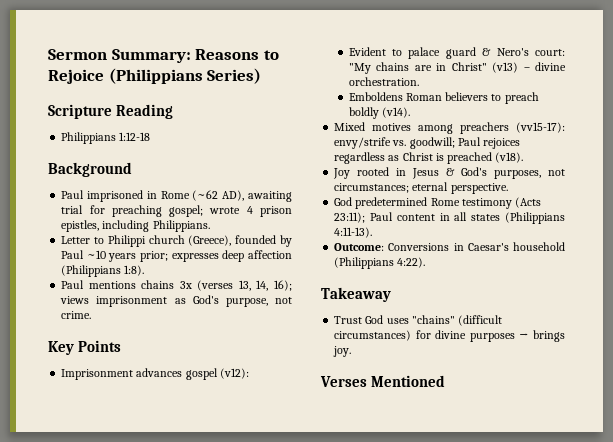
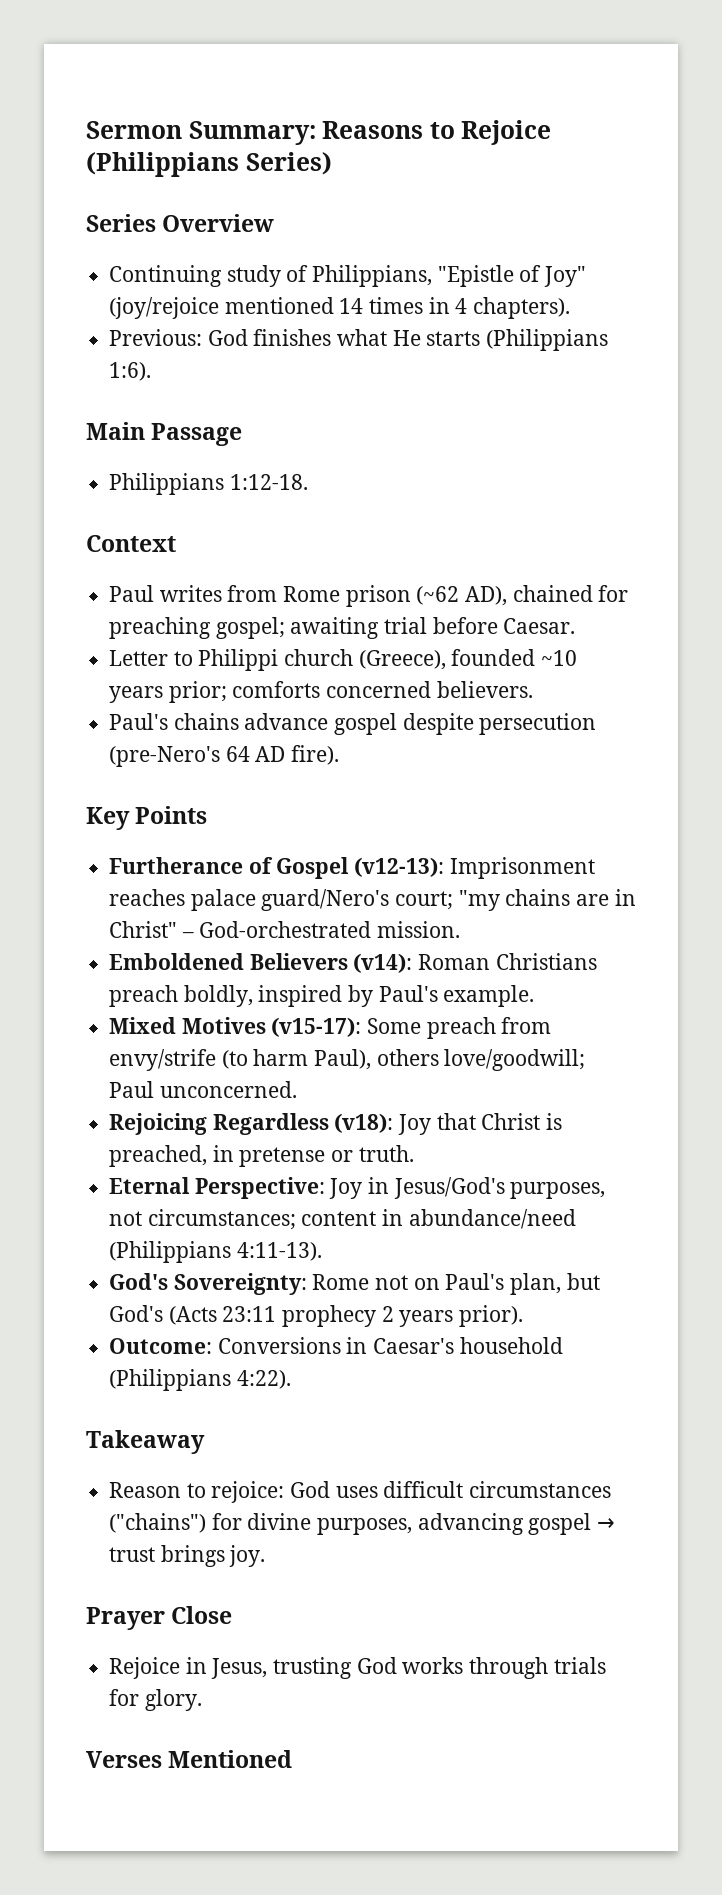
- Scripture Reading
+ Series Overview
+ Continuing study of Philippians, "Epistle of Joy" (joy/rejoice mentioned 14 times in 4 chapters).
+ Previous: God finishes what He starts (Philippians 1:6).
+ Main Passage
- Philippians 1:12-18
- Background
- Paul imprisoned in Rome (~62 AD), awaiting trial for preaching gospel; wrote 4 prison epistles, including Philippians.
+ Philippians 1:12-18.
+ Context
+ Paul writes from Rome prison (~62 AD), chained for preaching gospel; awaiting trial before Caesar.
- Letter to Philippi church (Greece), founded by Paul ~10 years prior; expresses deep affection (Philippians 1:8).
- Paul mentions chains 3x (verses 13, 14, 16); views imprisonment as God's purpose, not crime.
+ Letter to Philippi church (Greece), founded ~10 years prior; comforts concerned believers.
+ Paul's chains advance gospel despite persecution (pre-Nero's 64 AD fire).
  Key Points
- Imprisonment advances gospel (v12):
- Evident to palace guard & Nero's court: "My chains are in Christ" (v13) – divine orchestration.
- Emboldens Roman believers to preach boldly (v14).
- Mixed motives among preachers (vv15-17): envy/strife vs. goodwill; Paul rejoices regardless as Christ is preached (v18).
- Joy rooted in Jesus & God's purposes, not circumstances; eternal perspective.
- God predetermined Rome testimony (Acts 23:11); Paul content in all states (Philippians 4:11-13).
+ Furtherance of Gospel (v12-13): Imprisonment reaches palace guard/Nero's court; "my chains are in Christ" – God-orchestrated mission.
+ Emboldened Believers (v14): Roman Christians preach boldly, inspired by Paul's example.
+ Mixed Motives (v15-17): Some preach from envy/strife (to harm Paul), others love/goodwill; Paul unconcerned.
+ Rejoicing Regardless (v18): Joy that Christ is preached, in pretense or truth.
+ Eternal Perspective: Joy in Jesus/God's purposes, not circumstances; content in abundance/need (Philippians 4:11-13).
+ God's Sovereignty: Rome not on Paul's plan, but God's (Acts 23:11 prophecy 2 years prior).
- Trust God uses "chains" (difficult circumstances) for divine purposes → brings joy.
+ Reason to rejoice: God uses difficult circumstances ("chains") for divine purposes, advancing gospel → trust brings joy.
+ Prayer Close
+ Rejoice in Jesus, trusting God works through trials for glory.

